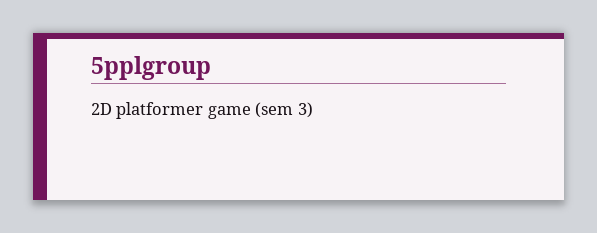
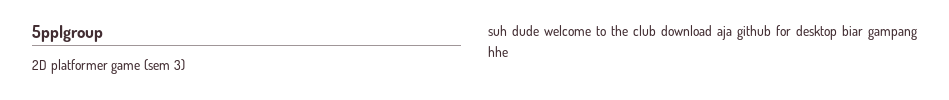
+ suh dude welcome to the club download aja github for desktop biar gampang hhe

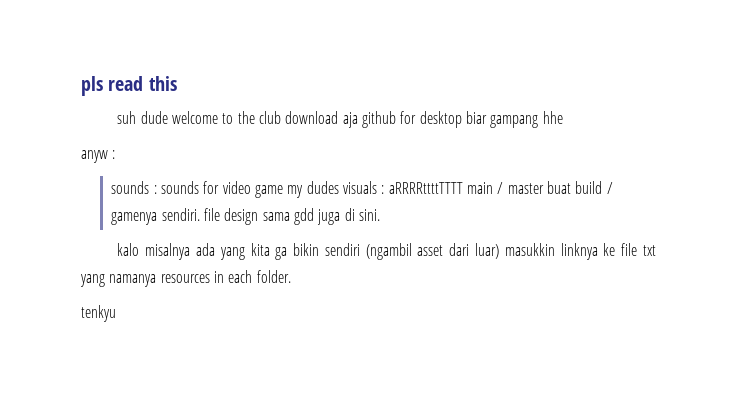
- 5pplgroup
- 2D platformer game (sem 3)
+ pls read this
+ anyw :
+ sounds : sounds for video game my dudes visuals : aRRRRttttTTTT main / master buat build / gamenya sendiri. file design sama gdd juga di sini.
+ kalo misalnya ada yang kita ga bikin sendiri (ngambil asset dari luar) masukkin linknya ke file txt yang namanya resources in each folder.
+ tenkyu

